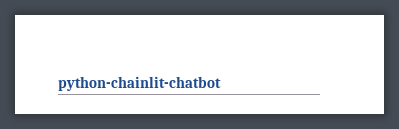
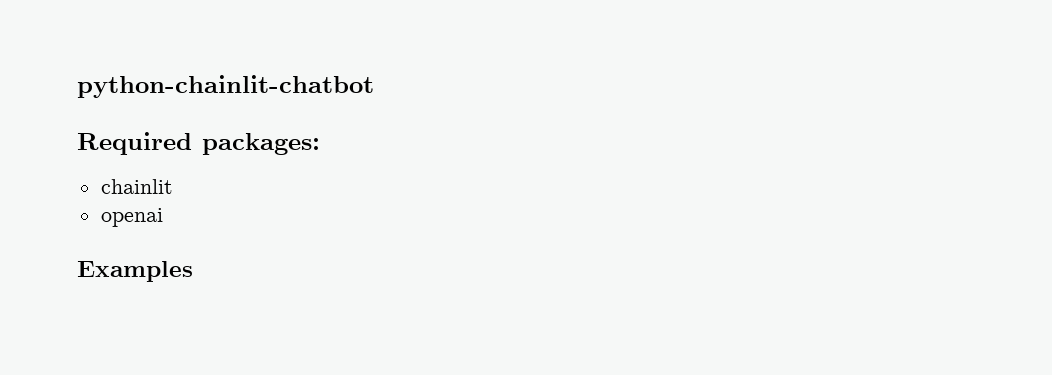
+ Required packages:
+ chainlit
+ openai
+ Examples

